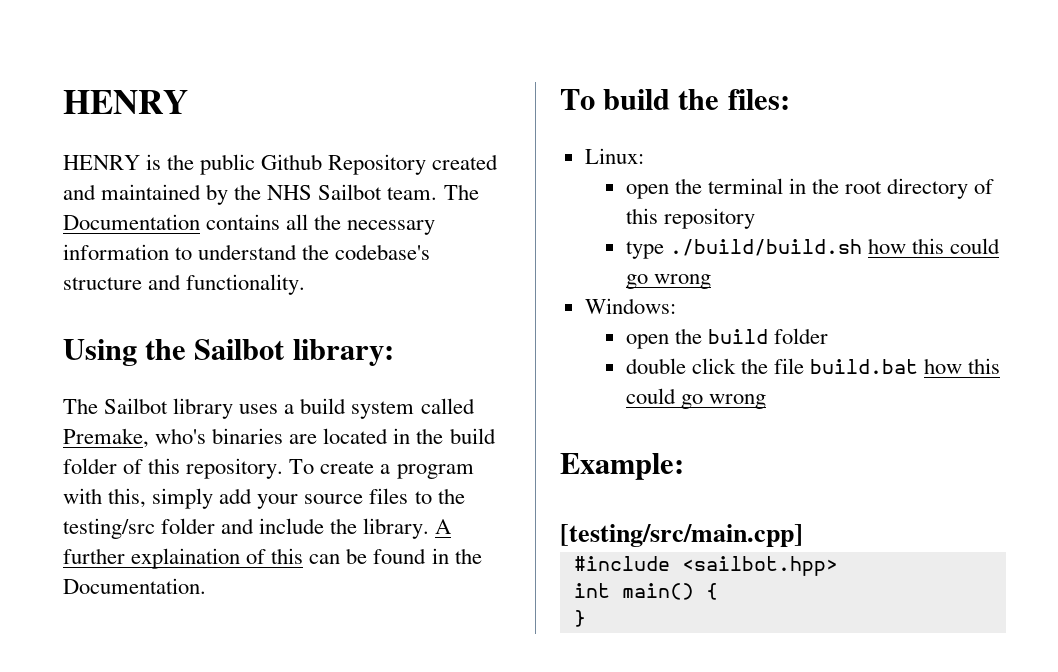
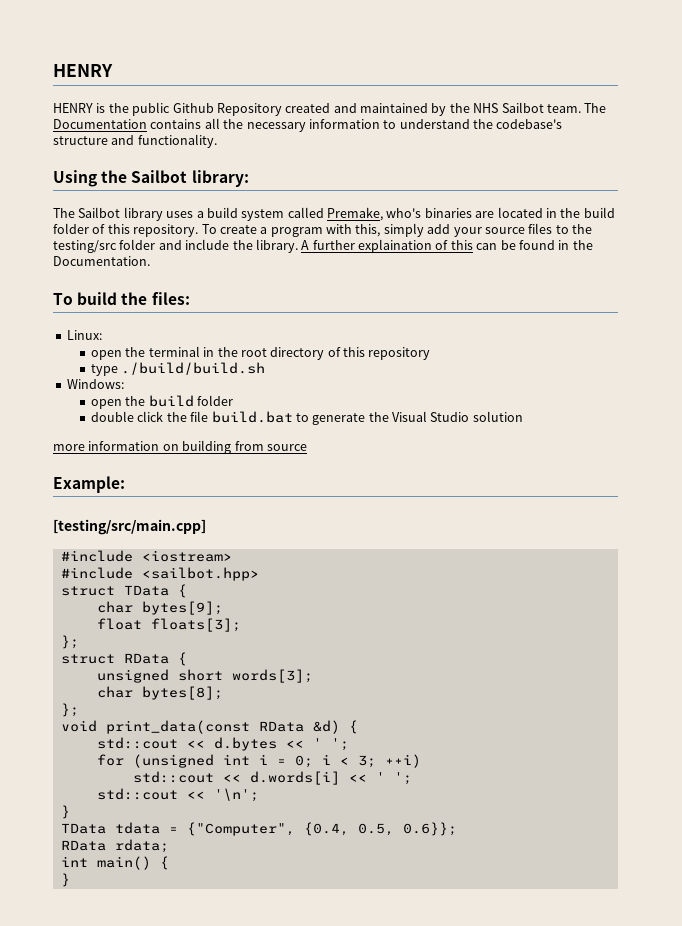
- type ./build/build.sh how this could go wrong
+ type ./build/build.sh
- double click the file build.bat how this could go wrong
+ double click the file build.bat to generate the Visual Studio solution
+ more information on building from source
+ #include <iostream>
+ struct TData {
+ char bytes[9];
+ float floats[3];
+ };
+ struct RData {
+ unsigned short words[3];
+ char bytes[8];
+ };
+ void print_data(const RData &d) {
+ std::cout << d.bytes << ' ';
+ for (unsigned int i = 0; i < 3; ++i)
+ std::cout << d.words[i] << ' ';
+ std::cout << '\n';
+ }
+ TData tdata = {"Computer", {0.4, 0.5, 0.6}};
+ RData rdata;

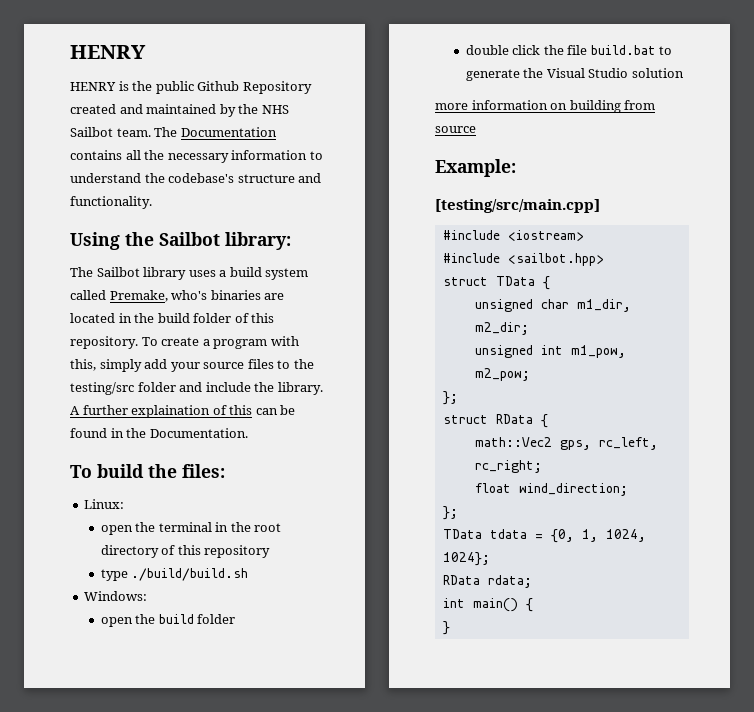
- char bytes[9];
- float floats[3];
+ unsigned char m1_dir, m2_dir;
+ unsigned int m1_pow, m2_pow;
  };
  struct RData {
- unsigned short words[3];
- char bytes[8];
+ math::Vec2 gps, rc_left, rc_right;
+ float wind_direction;
  };
- void print_data(const RData &d) {
- std::cout << d.bytes << ' ';
- for (unsigned int i = 0; i < 3; ++i)
- std::cout << d.words[i] << ' ';
- std::cout << '\n';
- }
- TData tdata = {"Computer", {0.4, 0.5, 0.6}};
+ TData tdata = {0, 1, 1024, 1024};

